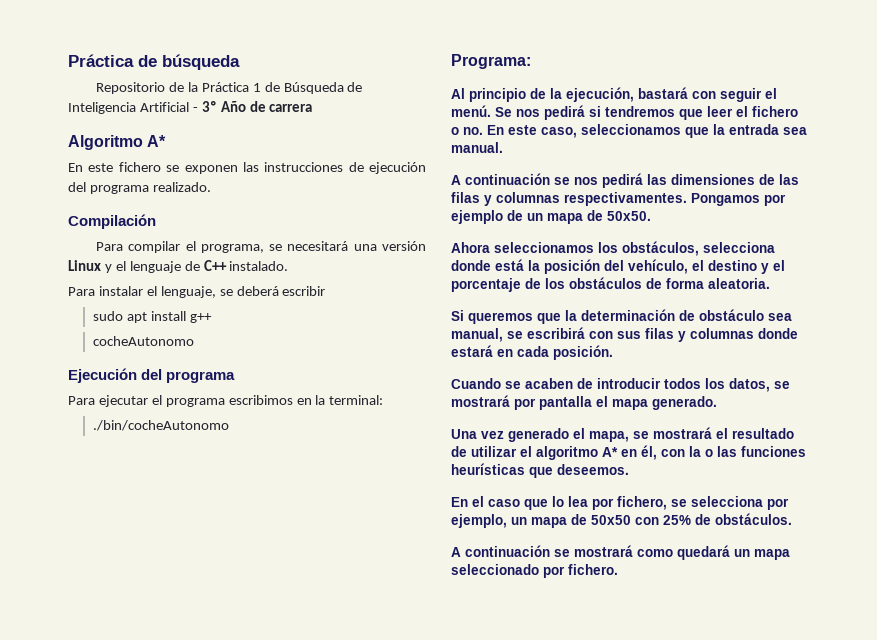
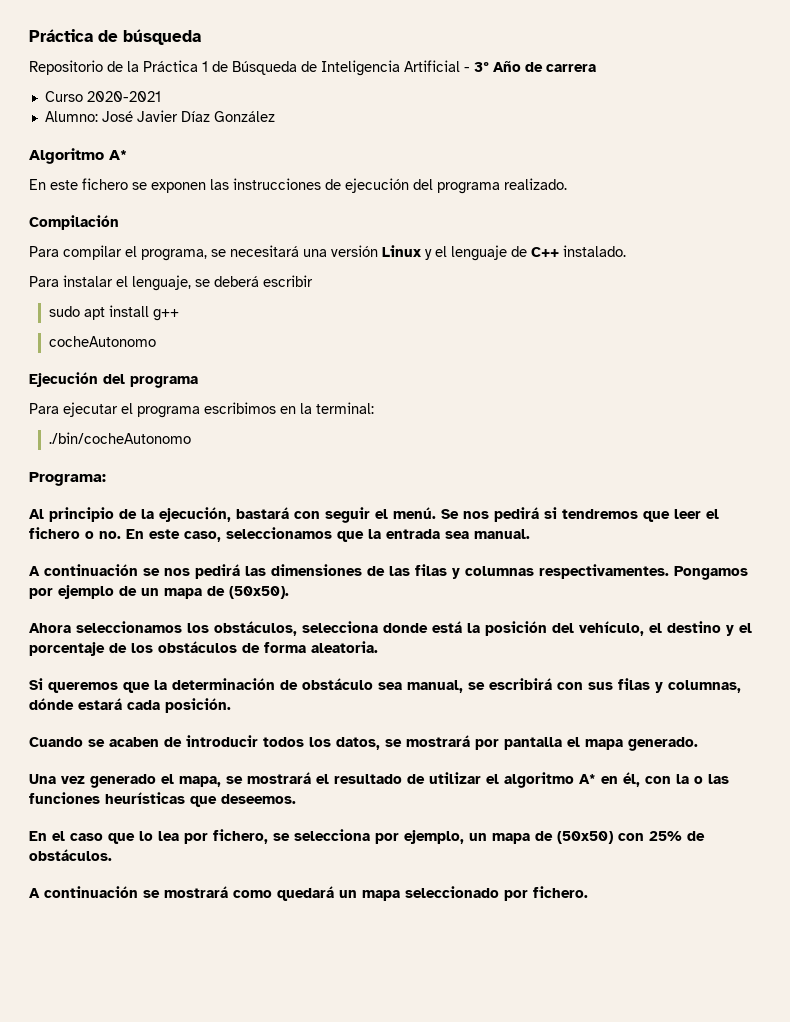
+ Curso 2020-2021
+ Alumno: José Javier Díaz González
- Pongamos por ejemplo de un mapa de 50x50.
+ Pongamos por ejemplo de un mapa de (50x50).
- Si queremos que la determinación de obstáculo sea manual, se escribirá con sus filas y columnas donde estará en cada posición.
+ Si queremos que la determinación de obstáculo sea manual, se escribirá con sus filas y columnas, dónde estará cada posición.
- En el caso que lo lea por fichero, se selecciona por ejemplo, un mapa de 50x50 con 25% de obstáculos.
+ En el caso que lo lea por fichero, se selecciona por ejemplo, un mapa de (50x50) con 25% de obstáculos.

